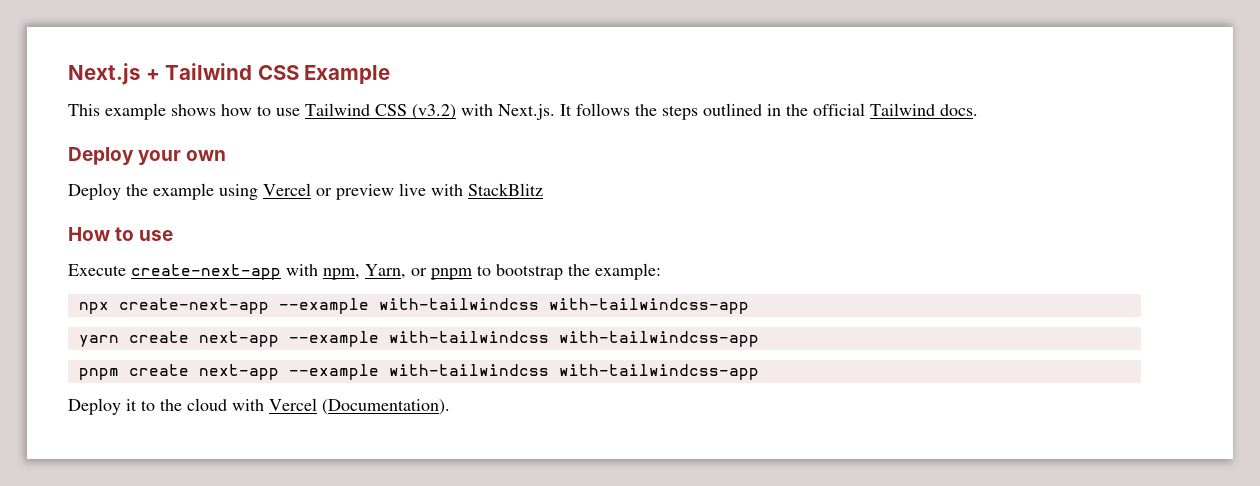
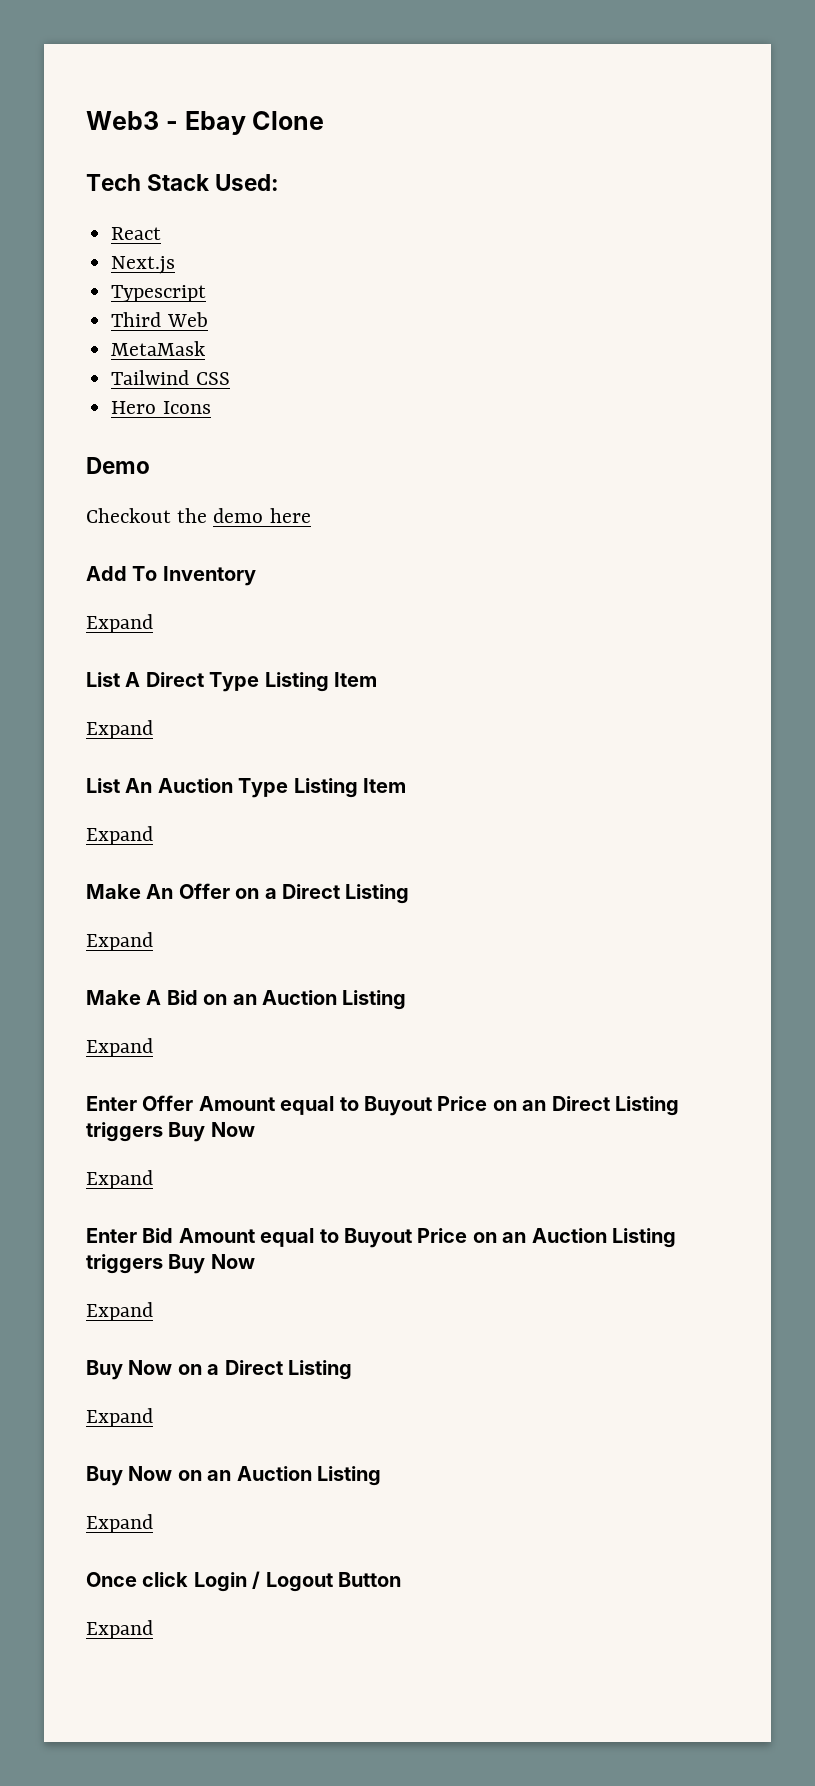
- Next.js + Tailwind CSS Example
- This example shows how to use Tailwind CSS (v3.2) with Next.js. It follows the steps outlined in the official Tailwind docs.
- Deploy your own
- Deploy the example using Vercel or preview live with StackBlitz
- How to use
- Execute create-next-app with npm, Yarn, or pnpm to bootstrap the example:
- npx create-next-app --example with-tailwindcss with-tailwindcss-app
- yarn create next-app --example with-tailwindcss with-tailwindcss-app
- pnpm create next-app --example with-tailwindcss with-tailwindcss-app
- Deploy it to the cloud with Vercel (Documentation).
+ Web3 - Ebay Clone
+ Tech Stack Used:
+ React
+ Next.js
+ Typescript
+ Third Web
+ MetaMask
+ Tailwind CSS
+ Hero Icons
+ Demo
+ Checkout the demo here
+ Add To Inventory
+ Expand
+ List A Direct Type Listing Item
+ Expand
+ List An Auction Type Listing Item
+ Expand
+ Make An Offer on a Direct Listing
+ Expand
+ Make A Bid on an Auction Listing
+ Expand
+ Enter Offer Amount equal to Buyout Price on an Direct Listing triggers Buy Now
+ Expand
+ Enter Bid Amount equal to Buyout Price on an Auction Listing triggers Buy Now
+ Expand
+ Buy Now on a Direct Listing
+ Expand
+ Buy Now on an Auction Listing
+ Expand
+ Once click Login / Logout Button
+ Expand

